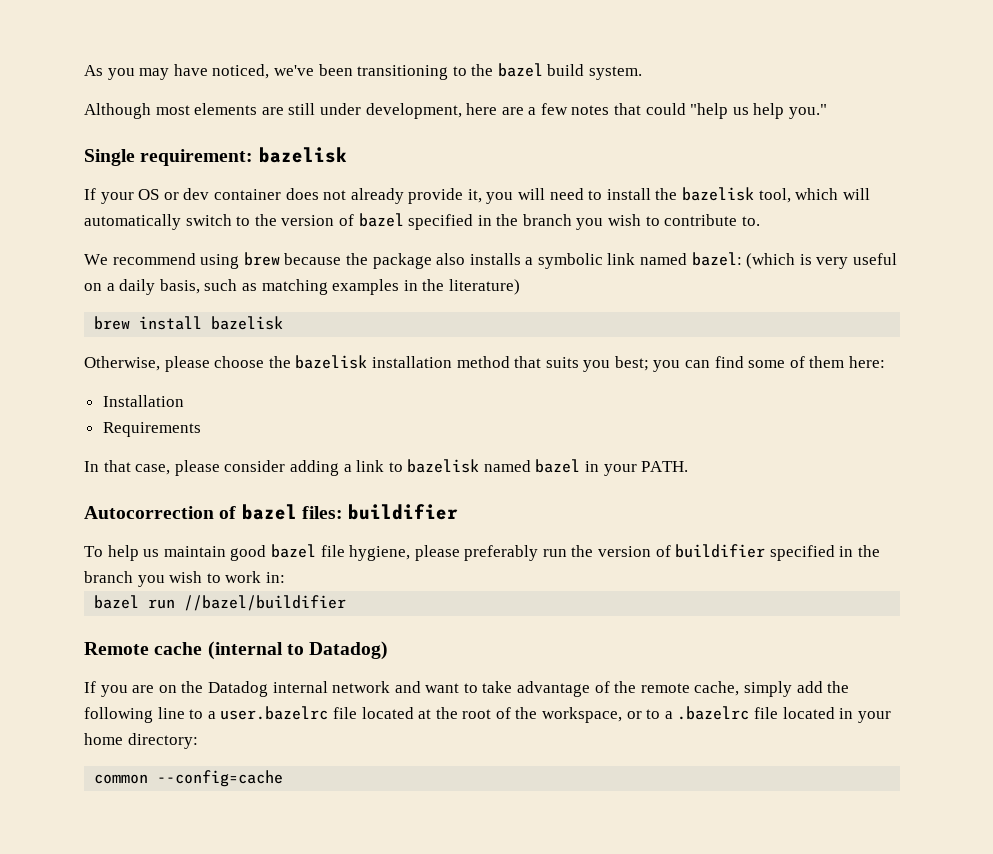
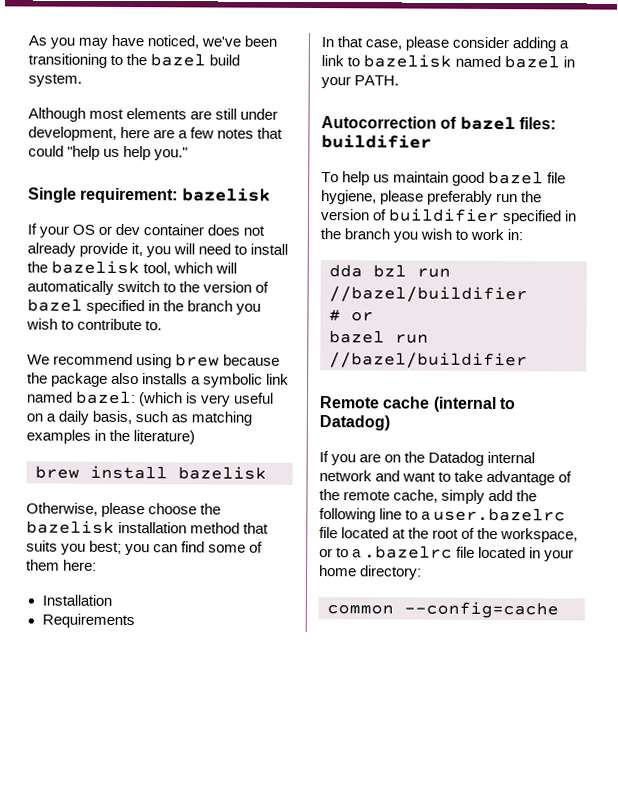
+ dda bzl run //bazel/buildifier
+ # or

